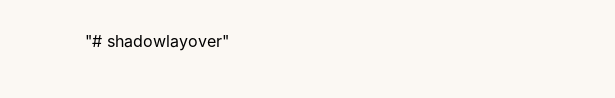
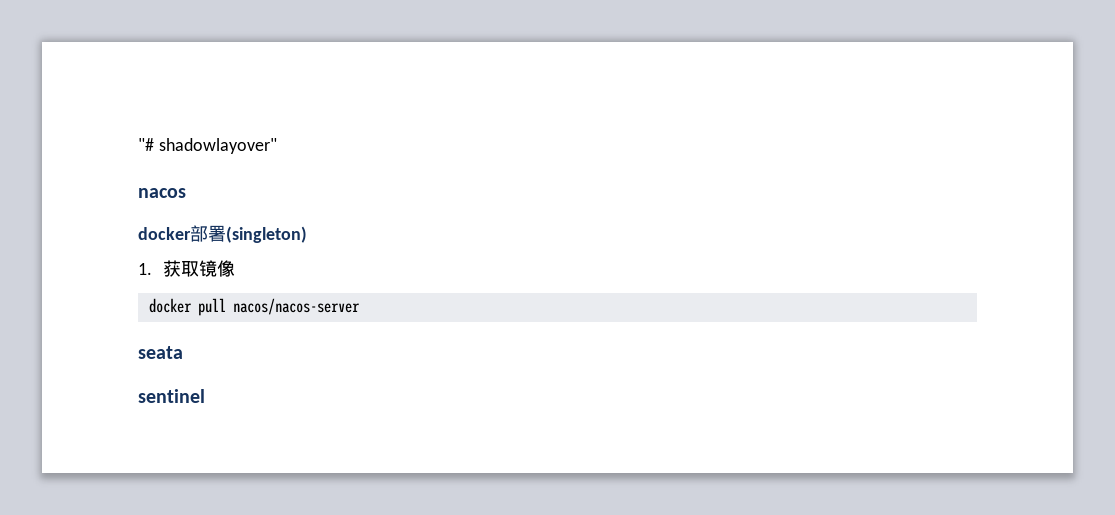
+ nacos
+ docker部署(singleton)
+ 1.获取镜像
+ docker pull nacos/nacos-server
+ seata
+ sentinel

